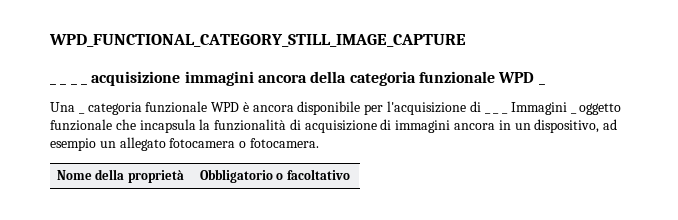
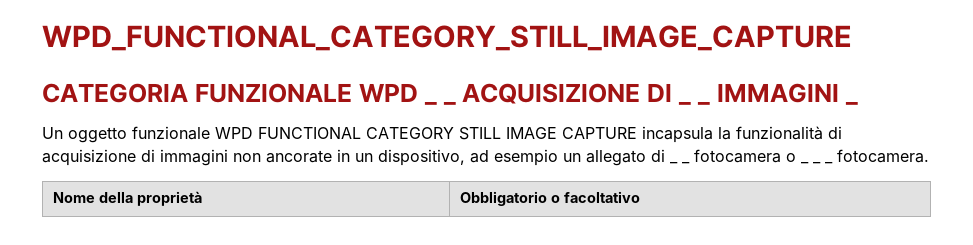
- _ _ _ _ acquisizione immagini ancora della categoria funzionale WPD _
- Una _ categoria funzionale WPD è ancora disponibile per l'acquisizione di _ _ _ Immagini _ oggetto funzionale che incapsula la funzionalità di acquisizione di immagini ancora in un dispositivo, ad esempio un allegato fotocamera o fotocamera.
+ CATEGORIA FUNZIONALE WPD _ _ ACQUISIZIONE DI _ _ IMMAGINI _
+ Un oggetto funzionale WPD FUNCTIONAL CATEGORY STILL IMAGE CAPTURE incapsula la funzionalità di acquisizione di immagini non ancorate in un dispositivo, ad esempio un allegato di _ _ fotocamera o _ _ _ fotocamera.

